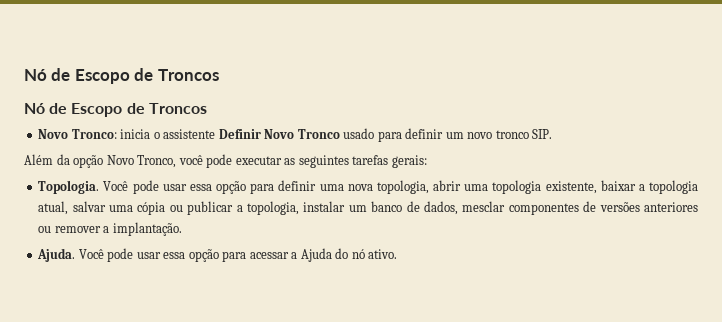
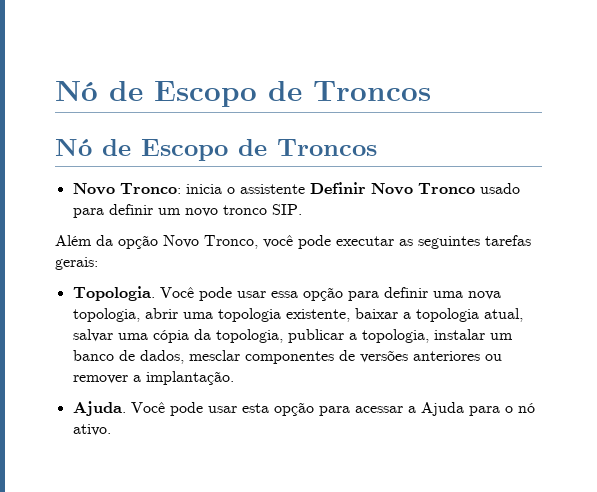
- Você pode usar essa opção para definir uma nova topologia, abrir uma topologia existente, baixar a topologia atual, salvar uma cópia ou publicar a topologia, instalar um banco de dados, mesclar componentes de versões anteriores ou remover a implantação.
+ Você pode usar essa opção para definir uma nova topologia, abrir uma topologia existente, baixar a topologia atual, salvar uma cópia da topologia, publicar a topologia, instalar um banco de dados, mesclar componentes de versões anteriores ou remover a implantação.
- Você pode usar essa opção para acessar a Ajuda do nó ativo.
+ Você pode usar esta opção para acessar a Ajuda para o nó ativo.

